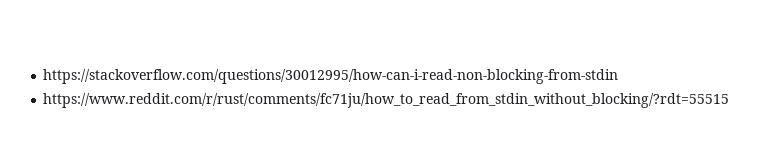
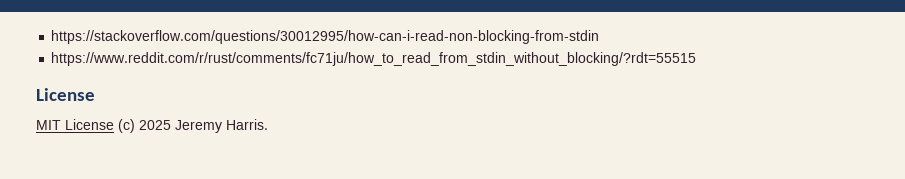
  https://www.reddit.com/r/rust/comments/fc71ju/how_to_read_from_stdin_without_blocking/?rdt=55515
+ License
+ MIT License (c) 2025 Jeremy Harris.

